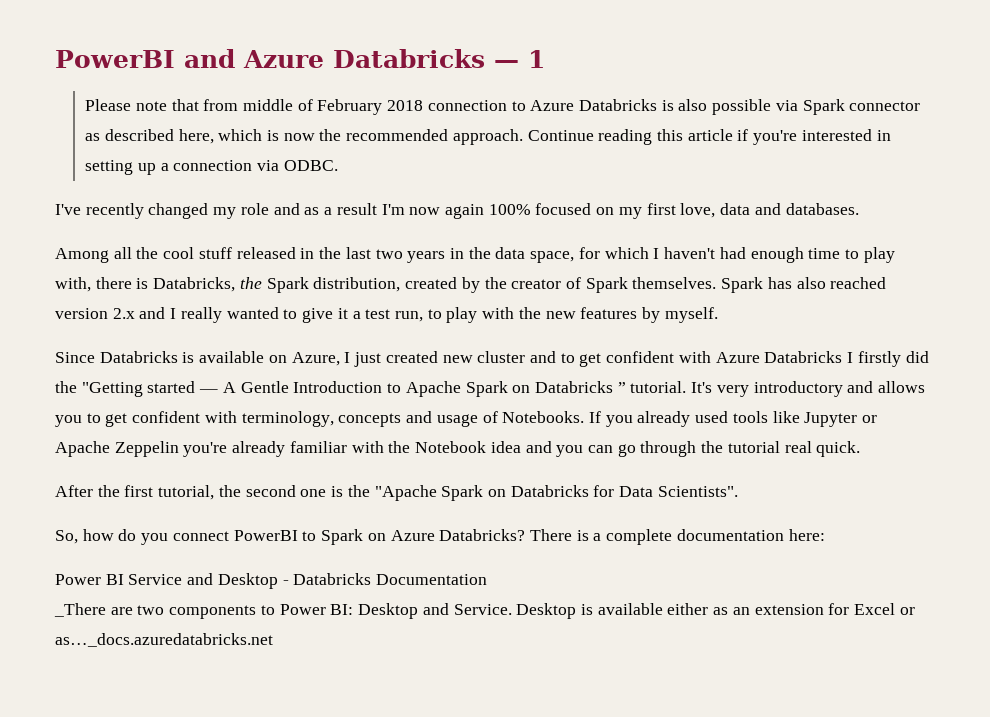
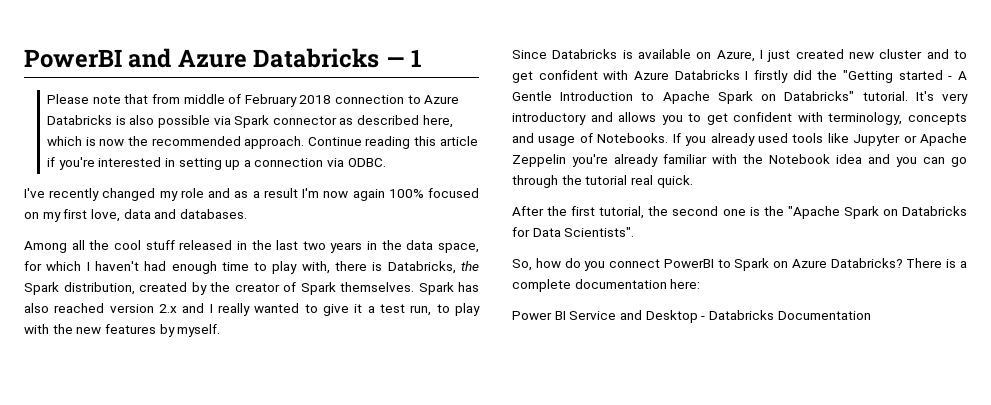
- Since Databricks is available on Azure, I just created new cluster and to get confident with Azure Databricks I firstly did the "Getting started — A Gentle Introduction to Apache Spark on Databricks ” tutorial.
+ Since Databricks is available on Azure, I just created new cluster and to get confident with Azure Databricks I firstly did the "Getting started - A Gentle Introduction to Apache Spark on Databricks" tutorial.
- _There are two components to Power BI: Desktop and Service. Desktop is available either as an extension for Excel or as…_docs.azuredatabricks.net

